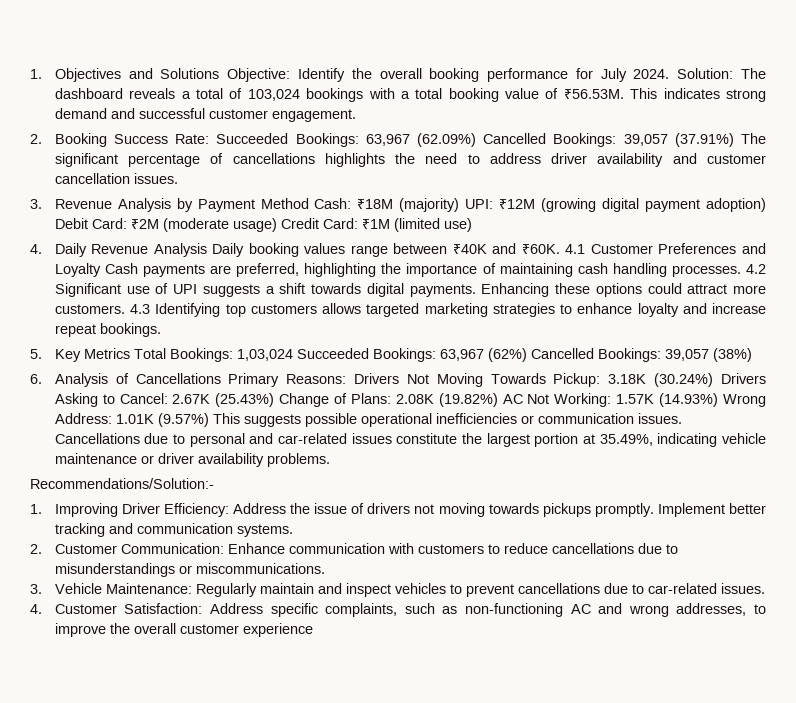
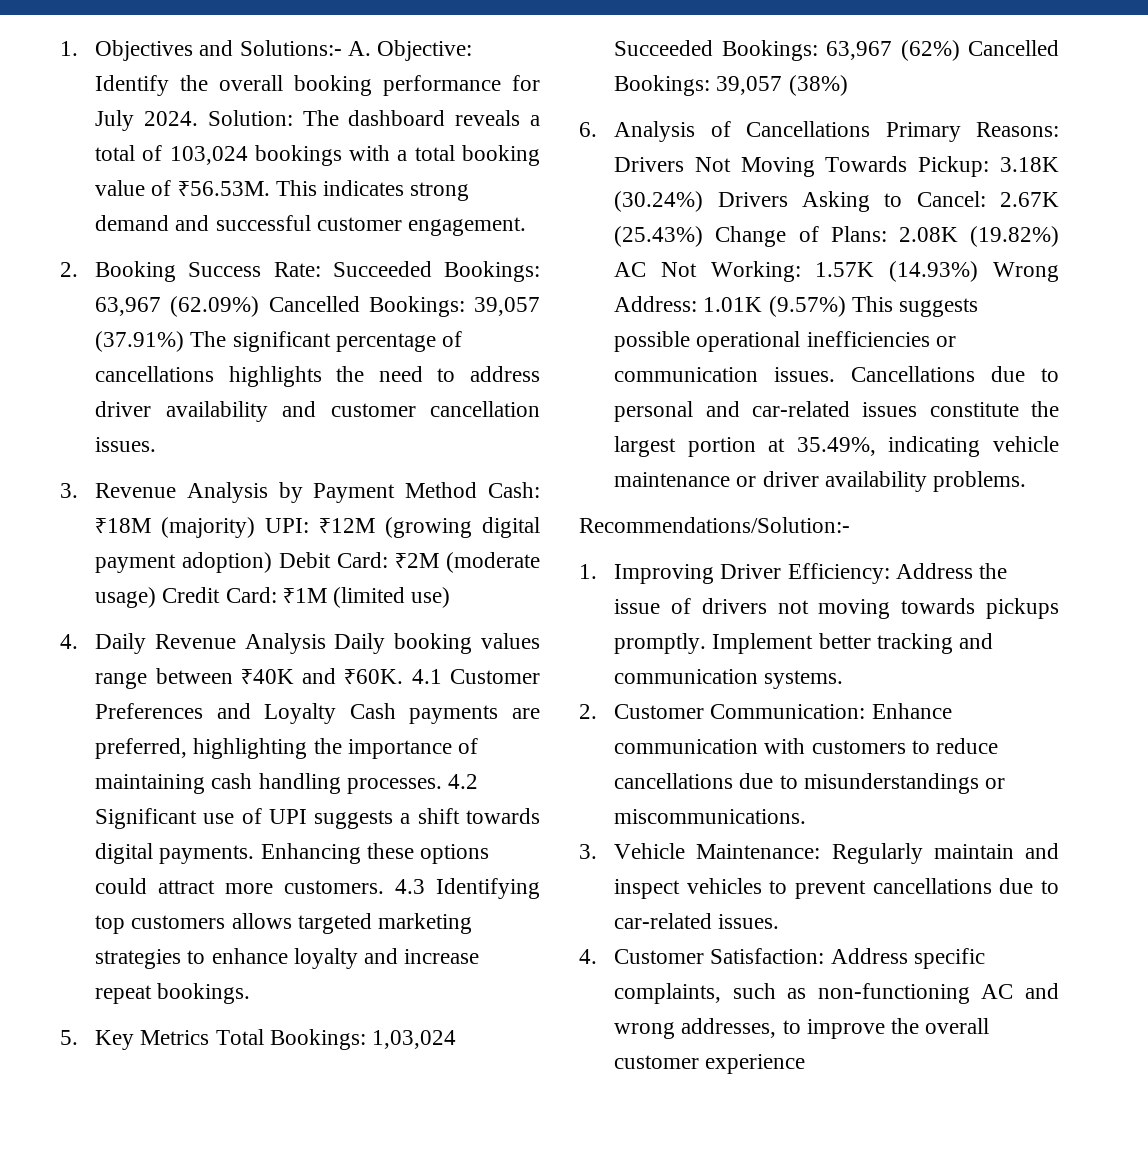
- 1. Objectives and Solutions Objective: Identify the overall booking performance for July 2024.
+ 1. Objectives and Solutions:- A. Objective: Identify the overall booking performance for July 2024.

